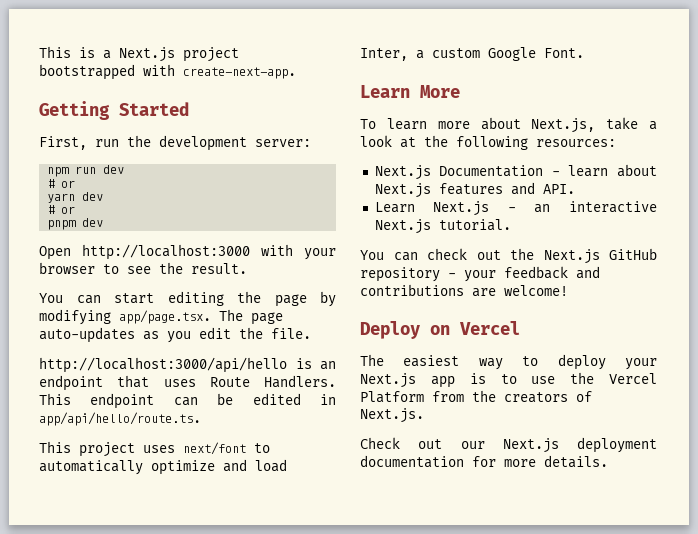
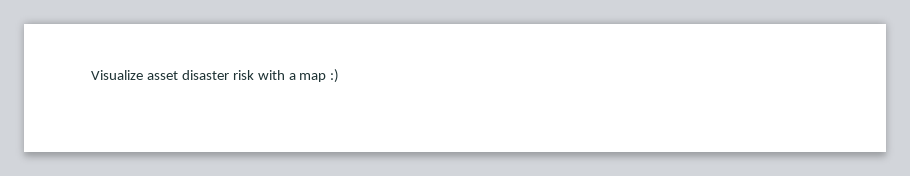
- This is a Next.js project bootstrapped with create-next-app.
- Getting Started
- First, run the development server:
- npm run dev
- # or
- yarn dev
- # or
- pnpm dev
- Open http://localhost:3000 with your browser to see the result.
- You can start editing the page by modifying app/page.tsx. The page auto-updates as you edit the file.
- http://localhost:3000/api/hello is an endpoint that uses Route Handlers. This endpoint can be edited in app/api/hello/route.ts.
- This project uses next/font to automatically optimize and load Inter, a custom Google Font.
- Learn More
- To learn more about Next.js, take a look at the following resources:
- Next.js Documentation - learn about Next.js features and API.
- Learn Next.js - an interactive Next.js tutorial.
- You can check out the Next.js GitHub repository - your feedback and contributions are welcome!
- Deploy on Vercel
- The easiest way to deploy your Next.js app is to use the Vercel Platform from the creators of Next.js.
- Check out our Next.js deployment documentation for more details.
+ Visualize asset disaster risk with a map :)

